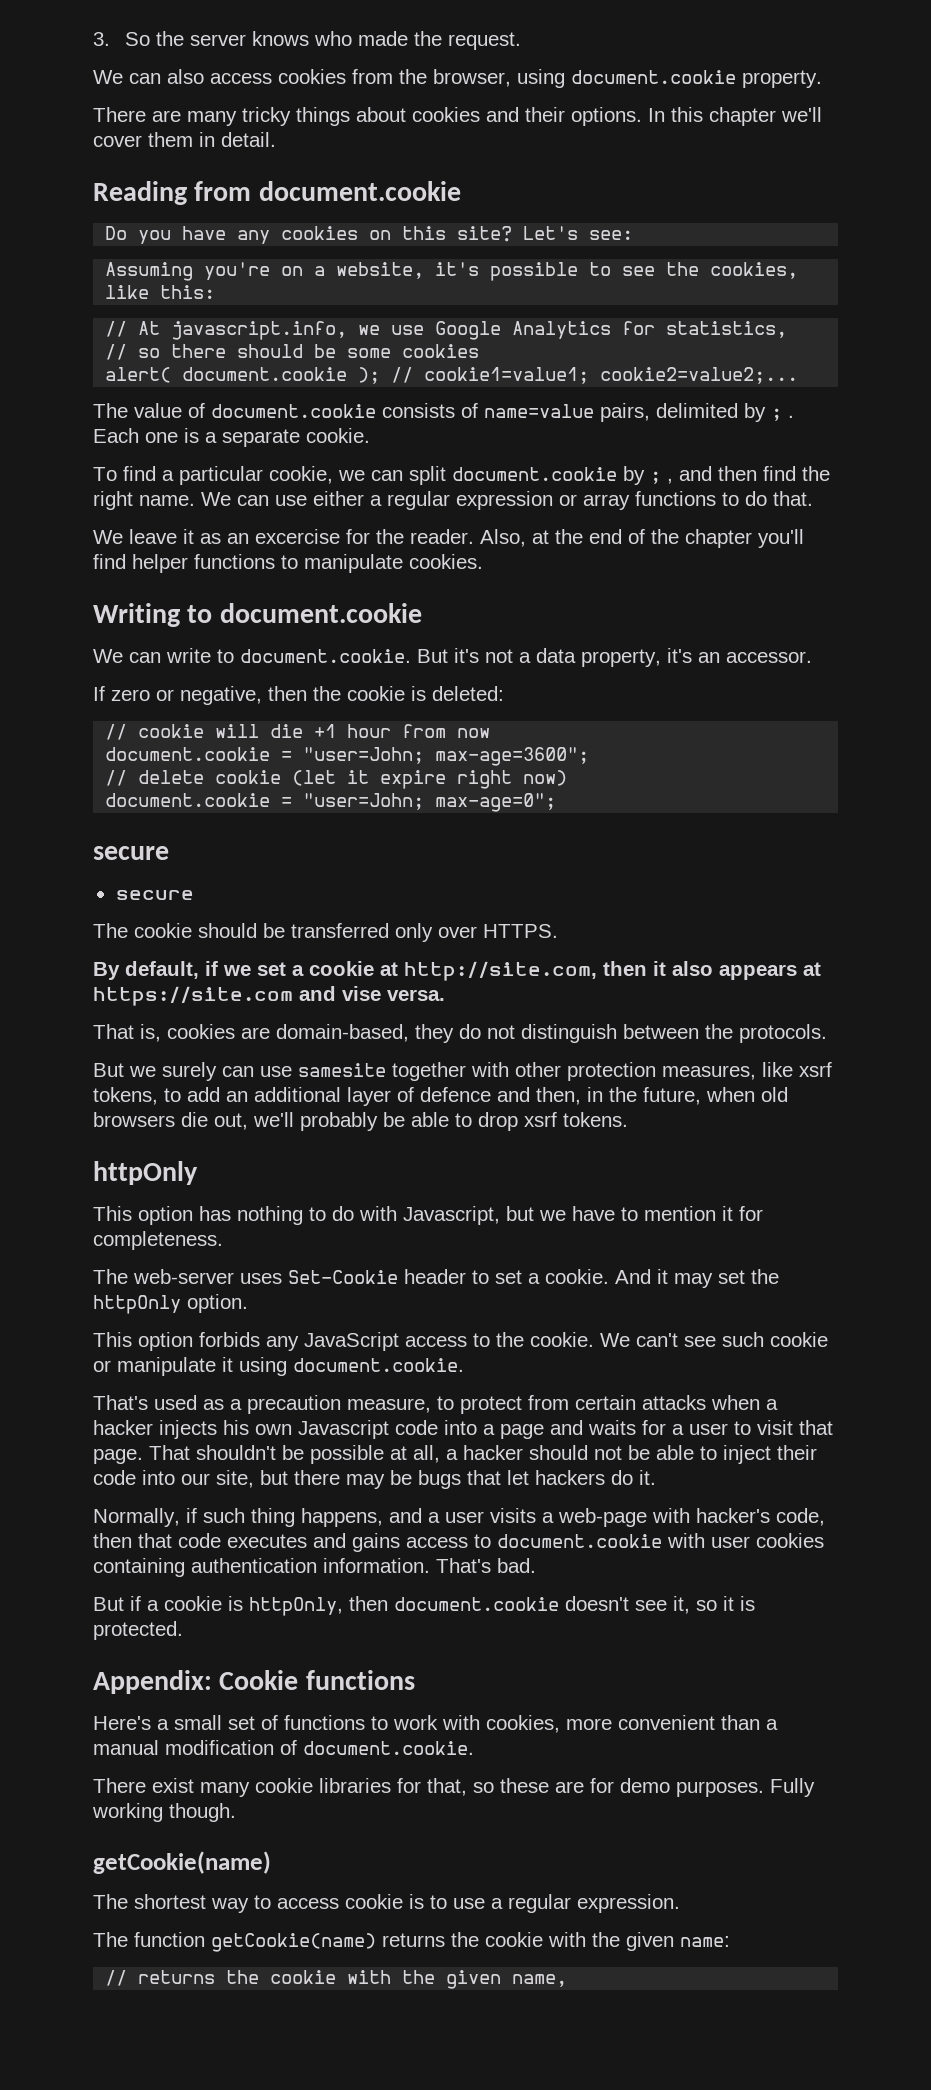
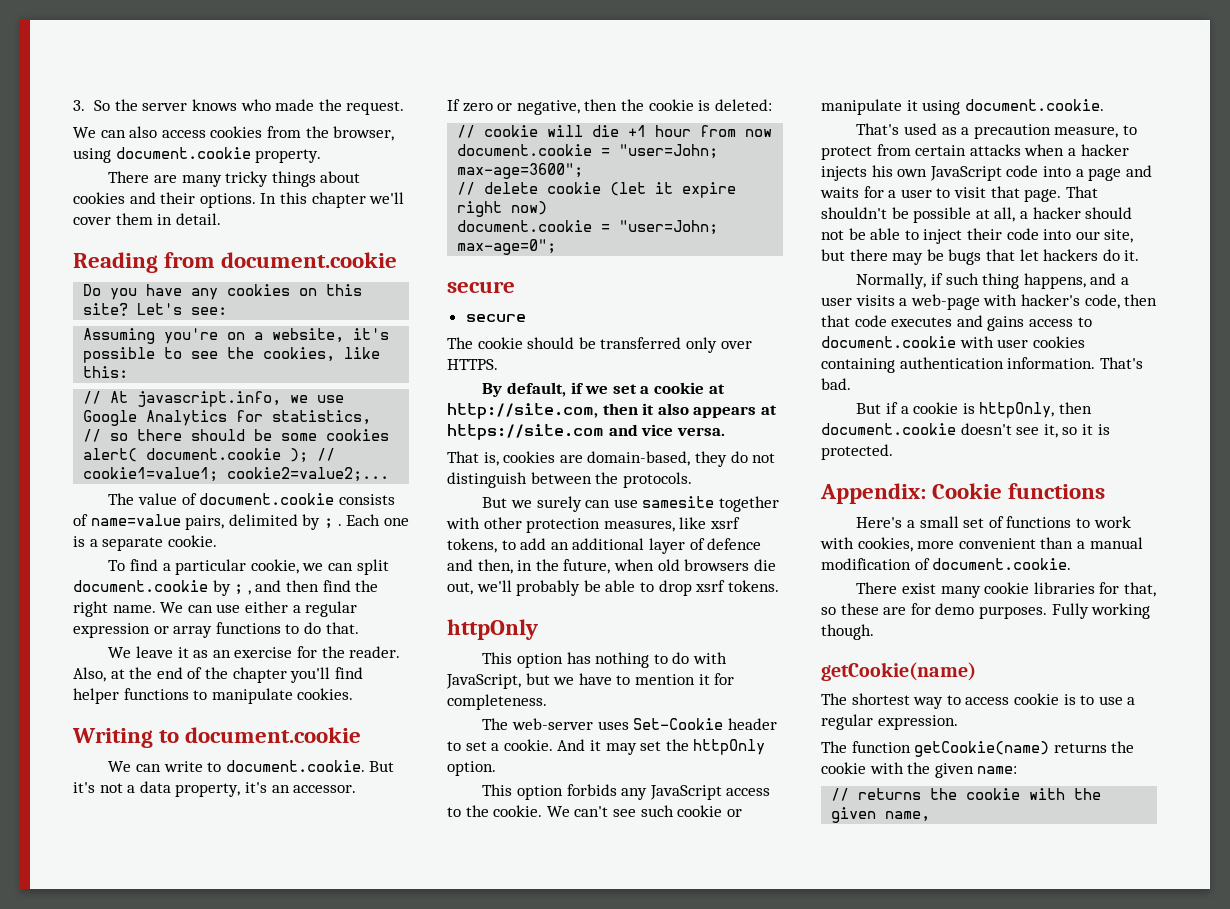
- We leave it as an excercise for the reader.
+ We leave it as an exercise for the reader.
- By default, if we set a cookie at http://site.com, then it also appears at https://site.com and vise versa.
+ By default, if we set a cookie at http://site.com, then it also appears at https://site.com and vice versa.
- This option has nothing to do with Javascript, but we have to mention it for completeness.
+ This option has nothing to do with JavaScript, but we have to mention it for completeness.
- That's used as a precaution measure, to protect from certain attacks when a hacker injects his own Javascript code into a page and waits for a user to visit that page.
+ That's used as a precaution measure, to protect from certain attacks when a hacker injects his own JavaScript code into a page and waits for a user to visit that page.

